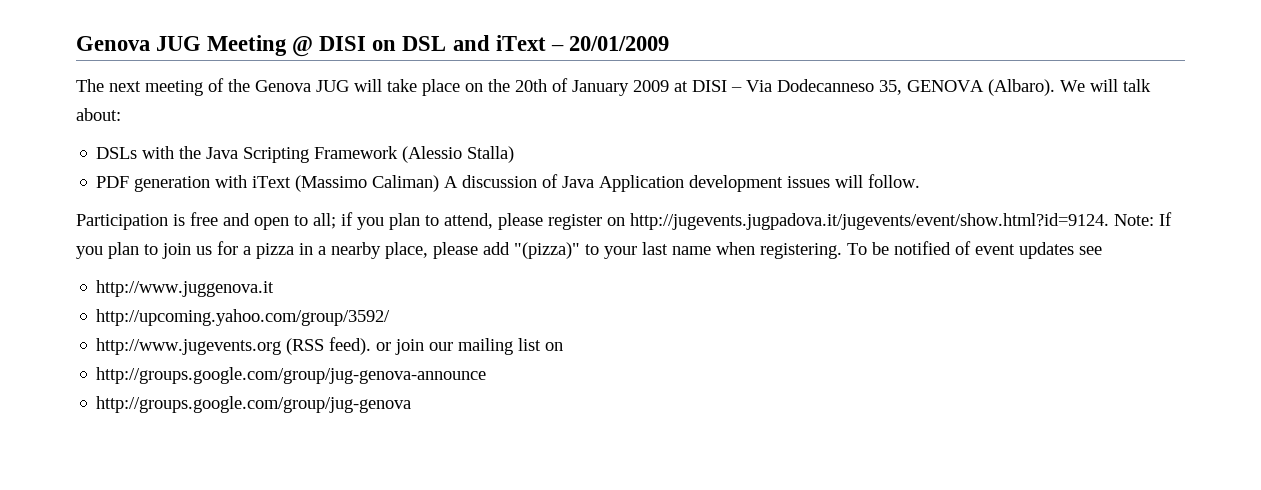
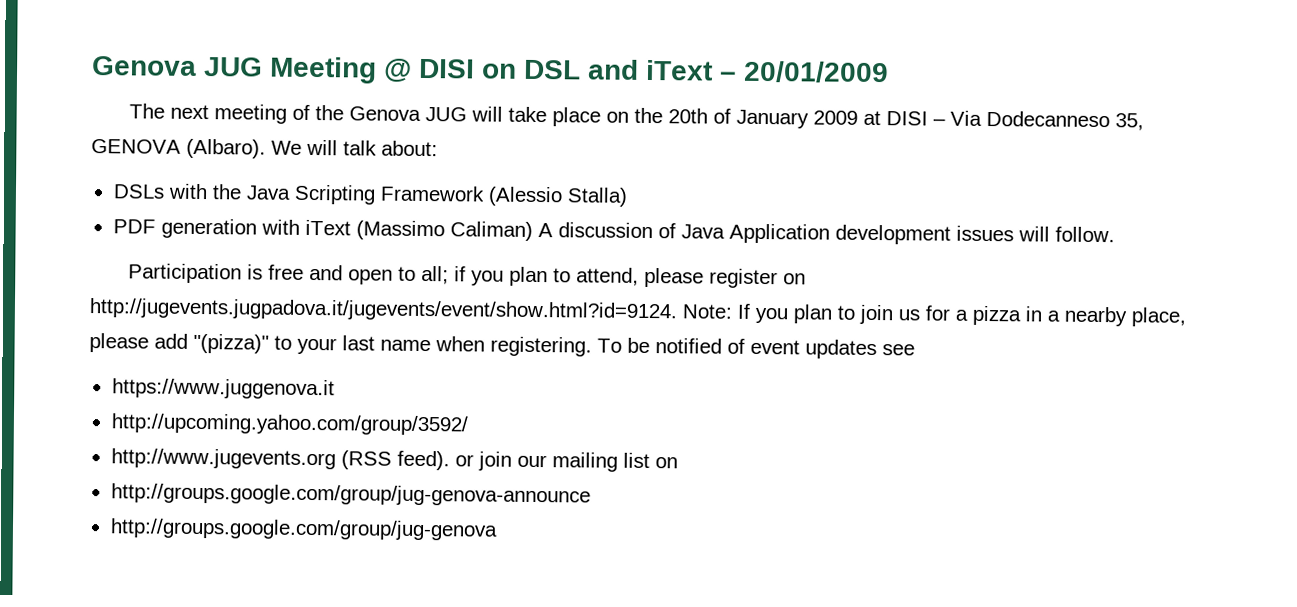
- http://www.juggenova.it
+ https://www.juggenova.it

